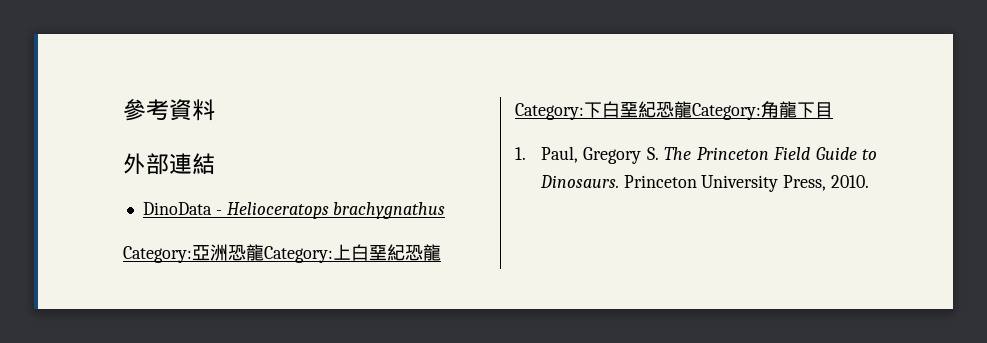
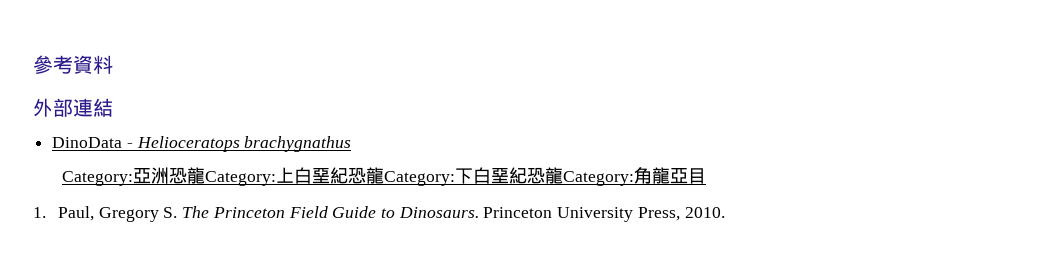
- Category:亞洲恐龍Category:上白堊紀恐龍Category:下白堊紀恐龍Category:角龍下目
+ Category:亞洲恐龍Category:上白堊紀恐龍Category:下白堊紀恐龍Category:角龍亞目

